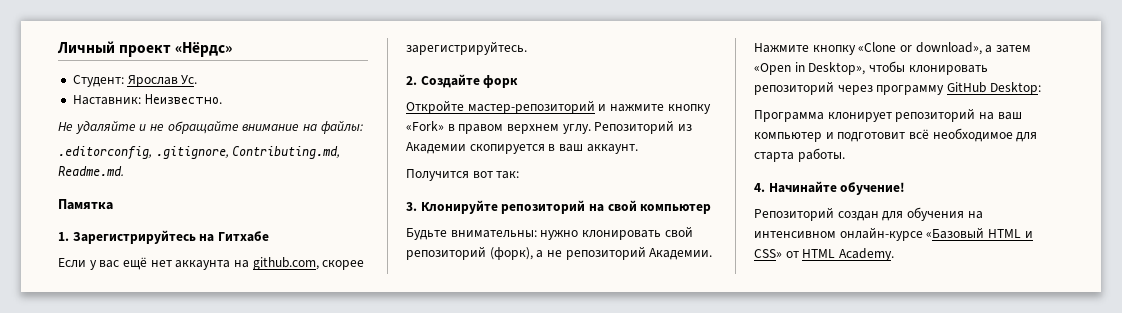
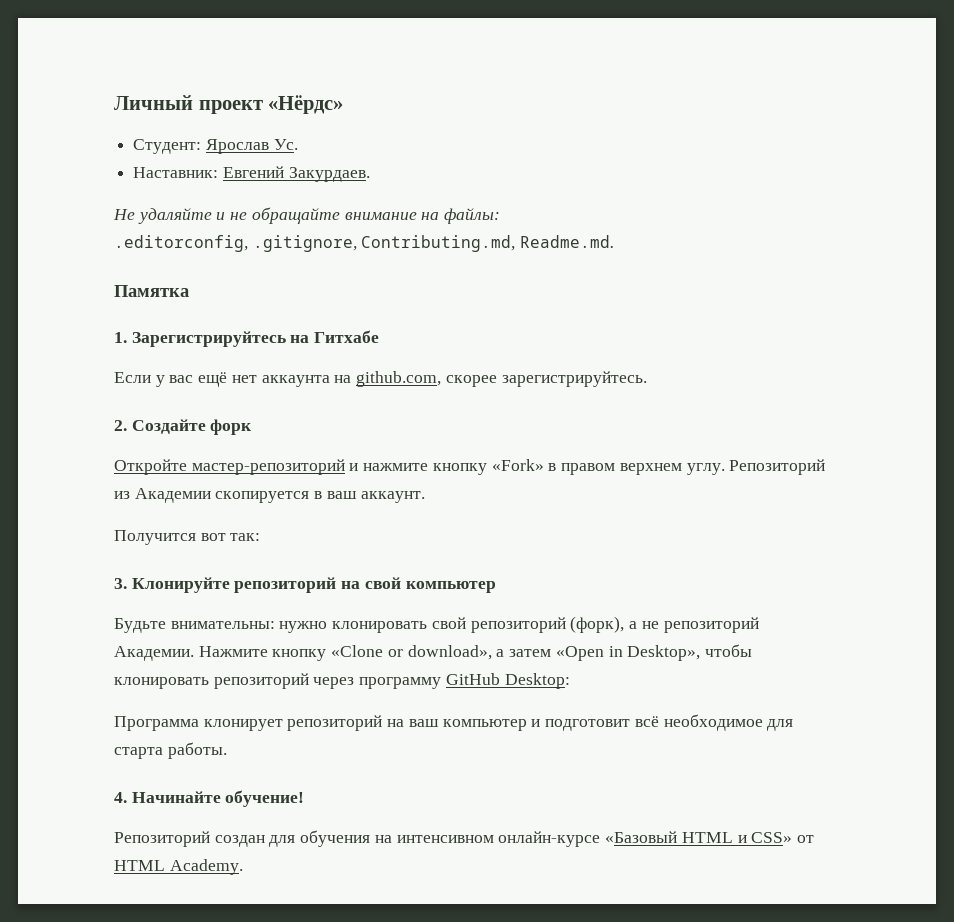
- Наставник: Неизвестно.
+ Наставник: Евгений Закурдаев.

